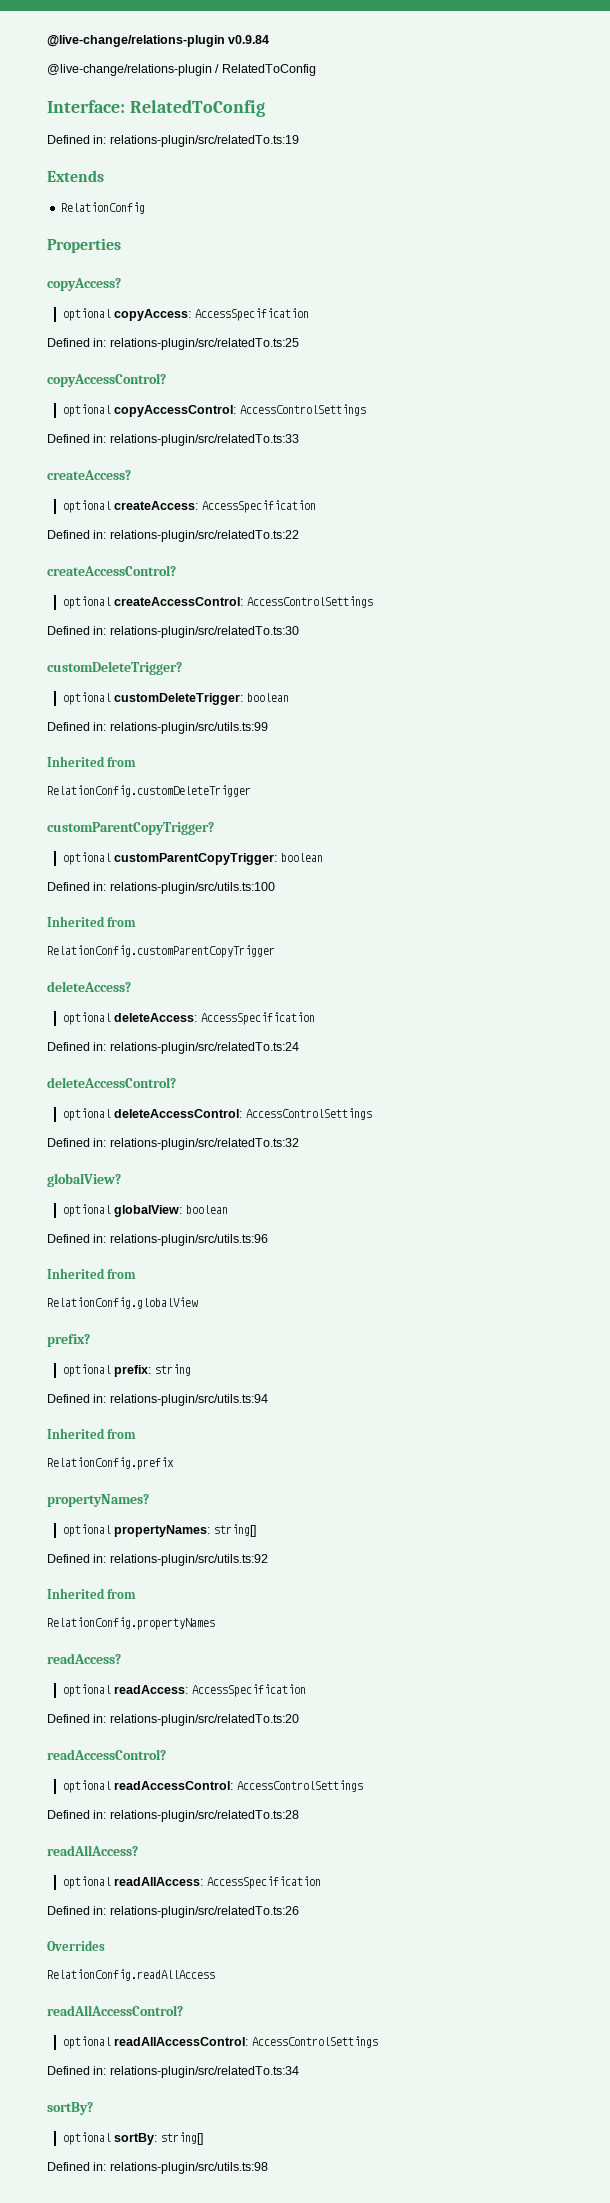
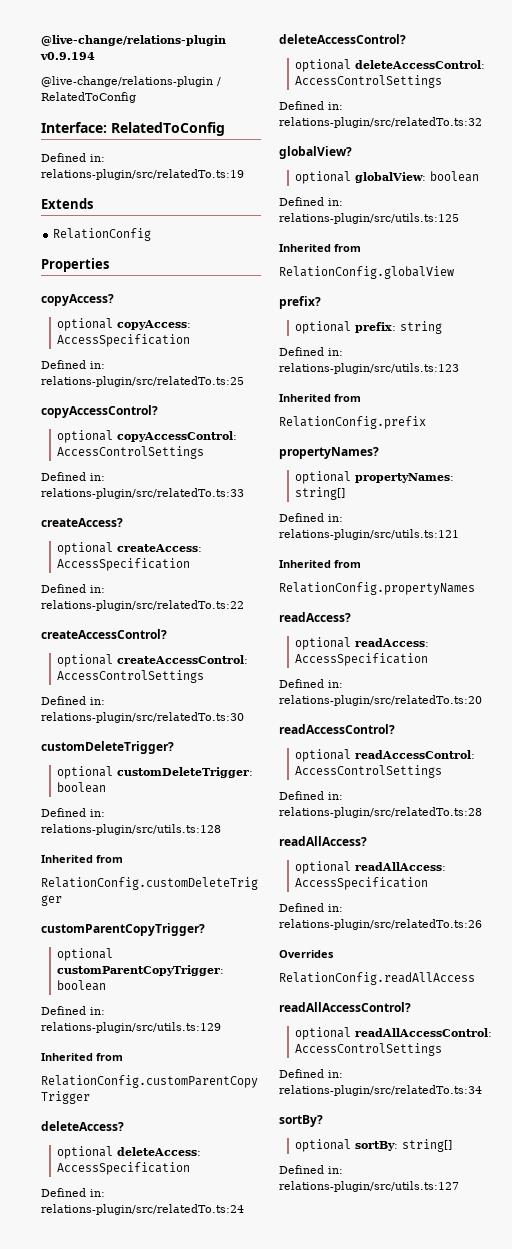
- @live-change/relations-plugin v0.9.84
+ @live-change/relations-plugin v0.9.194
- Defined in: relations-plugin/src/utils.ts:99
+ Defined in: relations-plugin/src/utils.ts:128
- Defined in: relations-plugin/src/utils.ts:100
+ Defined in: relations-plugin/src/utils.ts:129
- Defined in: relations-plugin/src/utils.ts:96
+ Defined in: relations-plugin/src/utils.ts:125
- Defined in: relations-plugin/src/utils.ts:94
+ Defined in: relations-plugin/src/utils.ts:123
- Defined in: relations-plugin/src/utils.ts:92
+ Defined in: relations-plugin/src/utils.ts:121
- Defined in: relations-plugin/src/utils.ts:98
+ Defined in: relations-plugin/src/utils.ts:127

